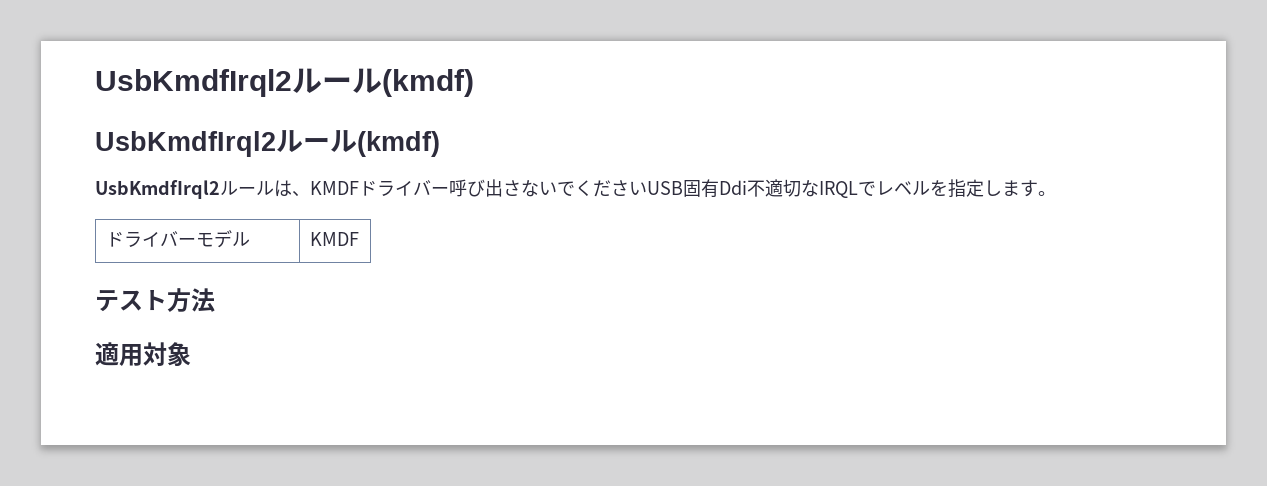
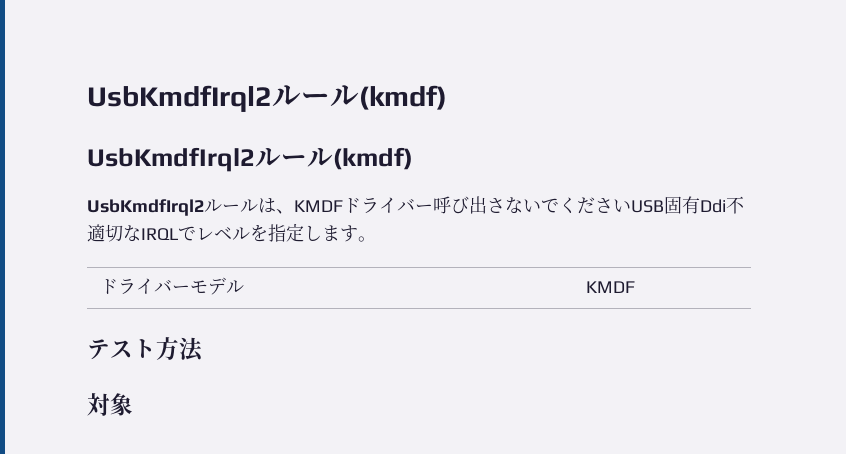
- 適用対象
+ 対象

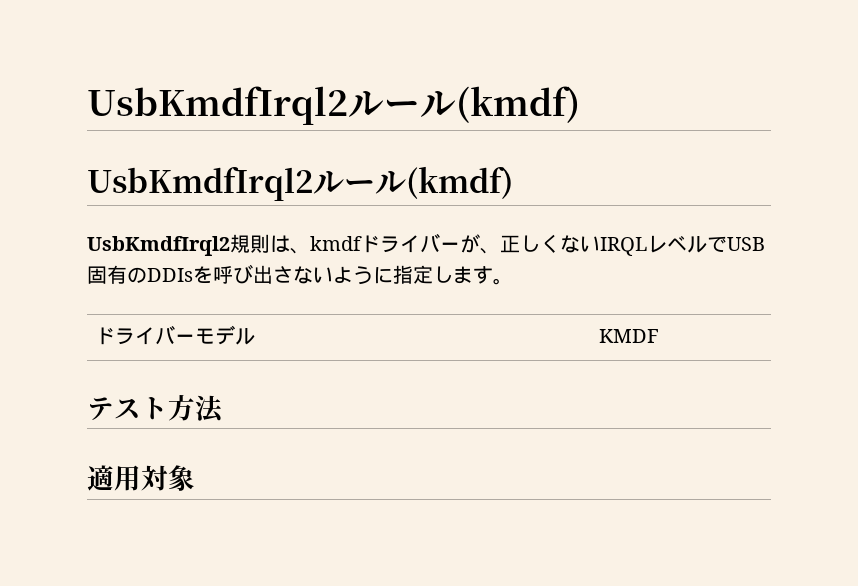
- UsbKmdfIrql2ルールは、KMDFドライバー呼び出さないでくださいUSB固有Ddi不適切なIRQLでレベルを指定します。
+ UsbKmdfIrql2規則は、kmdfドライバーが、正しくないIRQLレベルでUSB固有のDDIsを呼び出さないように指定します。
- 対象
+ 適用対象

